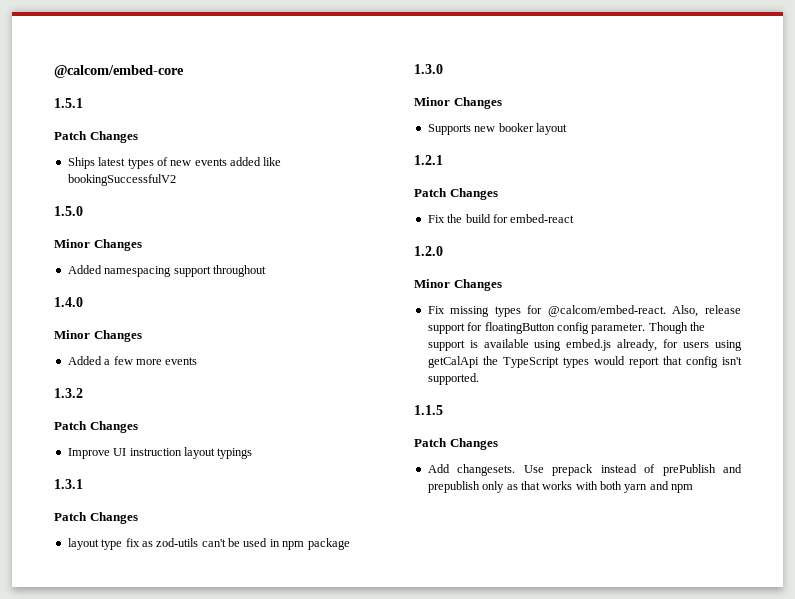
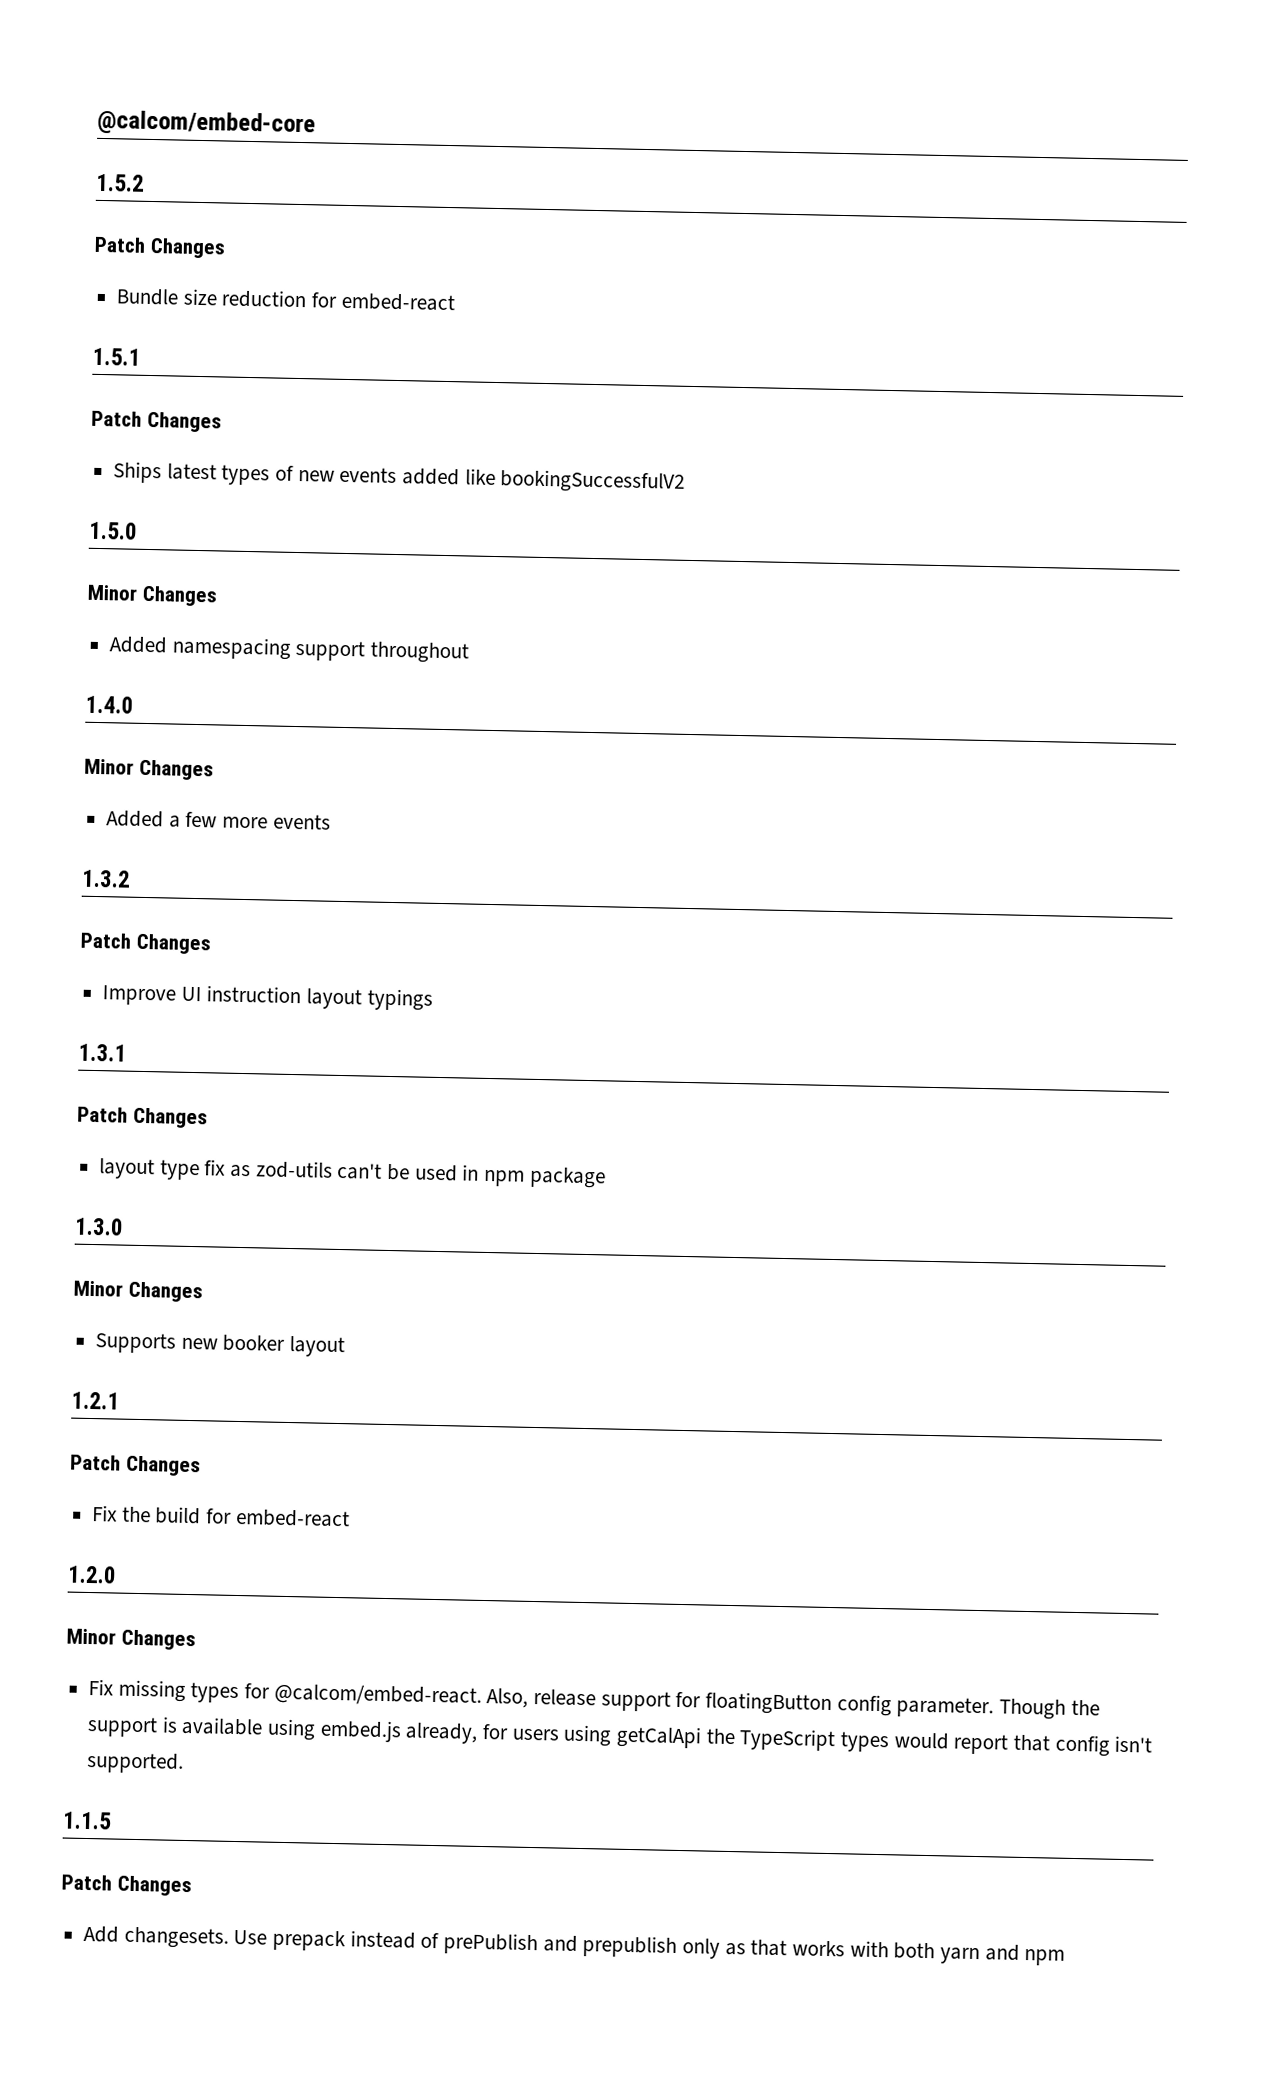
+ 1.5.2
+ Patch Changes
+ Bundle size reduction for embed-react

